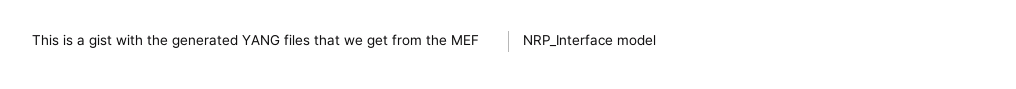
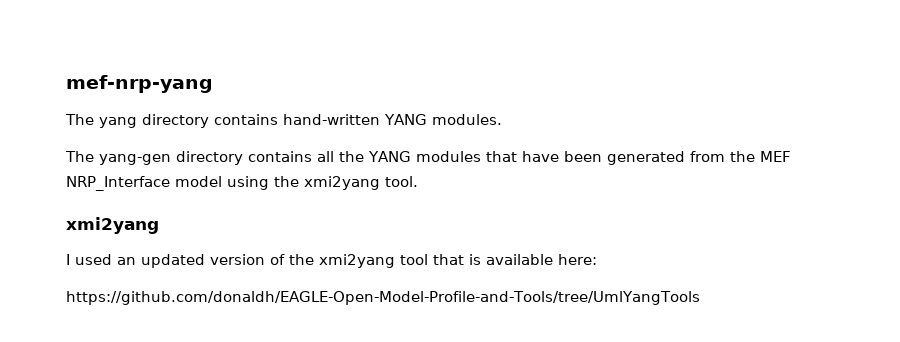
- This is a gist with the generated YANG files that we get from the MEF NRP_Interface model
+ mef-nrp-yang
+ The yang directory contains hand-written YANG modules.
+ The yang-gen directory contains all the YANG modules that have been generated from the MEF NRP_Interface model using the xmi2yang tool.
+ xmi2yang
+ I used an updated version of the xmi2yang tool that is available here:
+ https://github.com/donaldh/EAGLE-Open-Model-Profile-and-Tools/tree/UmlYangTools

